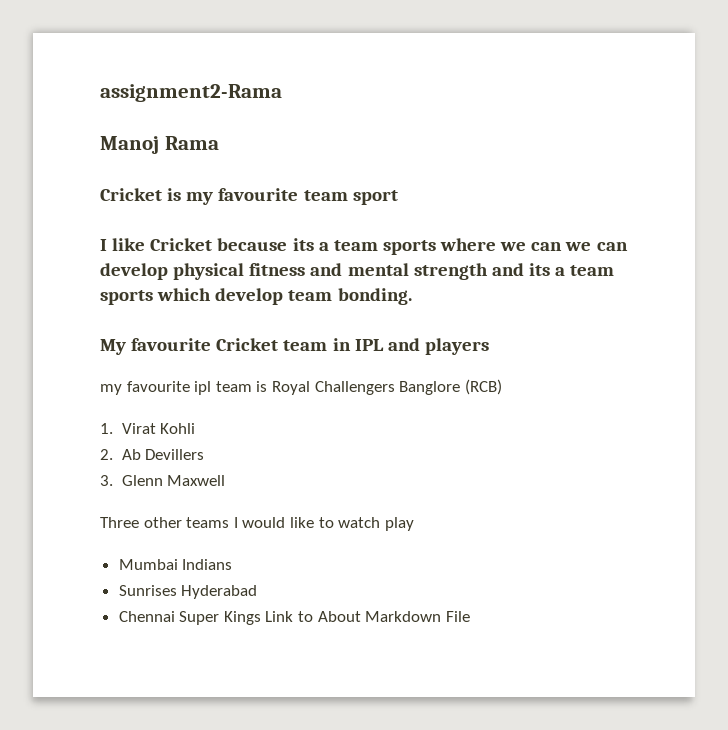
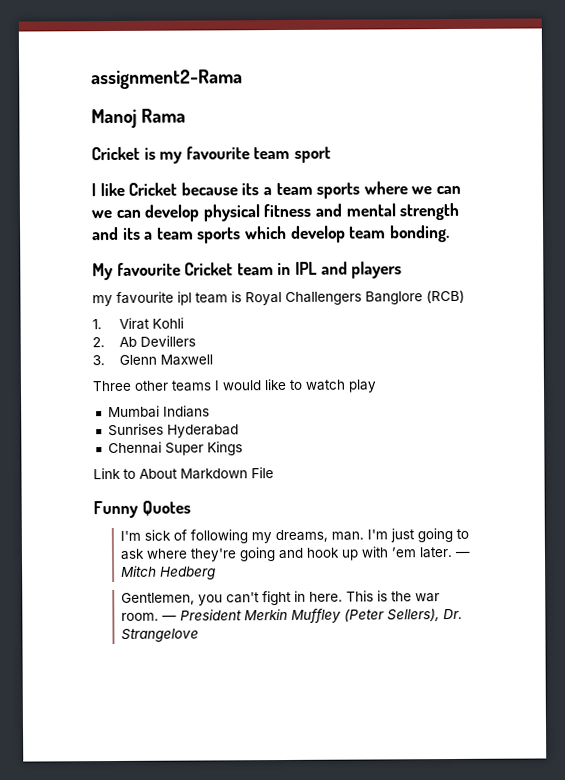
- Chennai Super Kings Link to About Markdown File
+ Chennai Super Kings
+ Link to About Markdown File
+ Funny Quotes
+ I'm sick of following my dreams, man. I'm just going to ask where they're going and hook up with ’em later. — Mitch Hedberg
+ Gentlemen, you can't fight in here. This is the war room. — President Merkin Muffley (Peter Sellers), Dr. Strangelove

